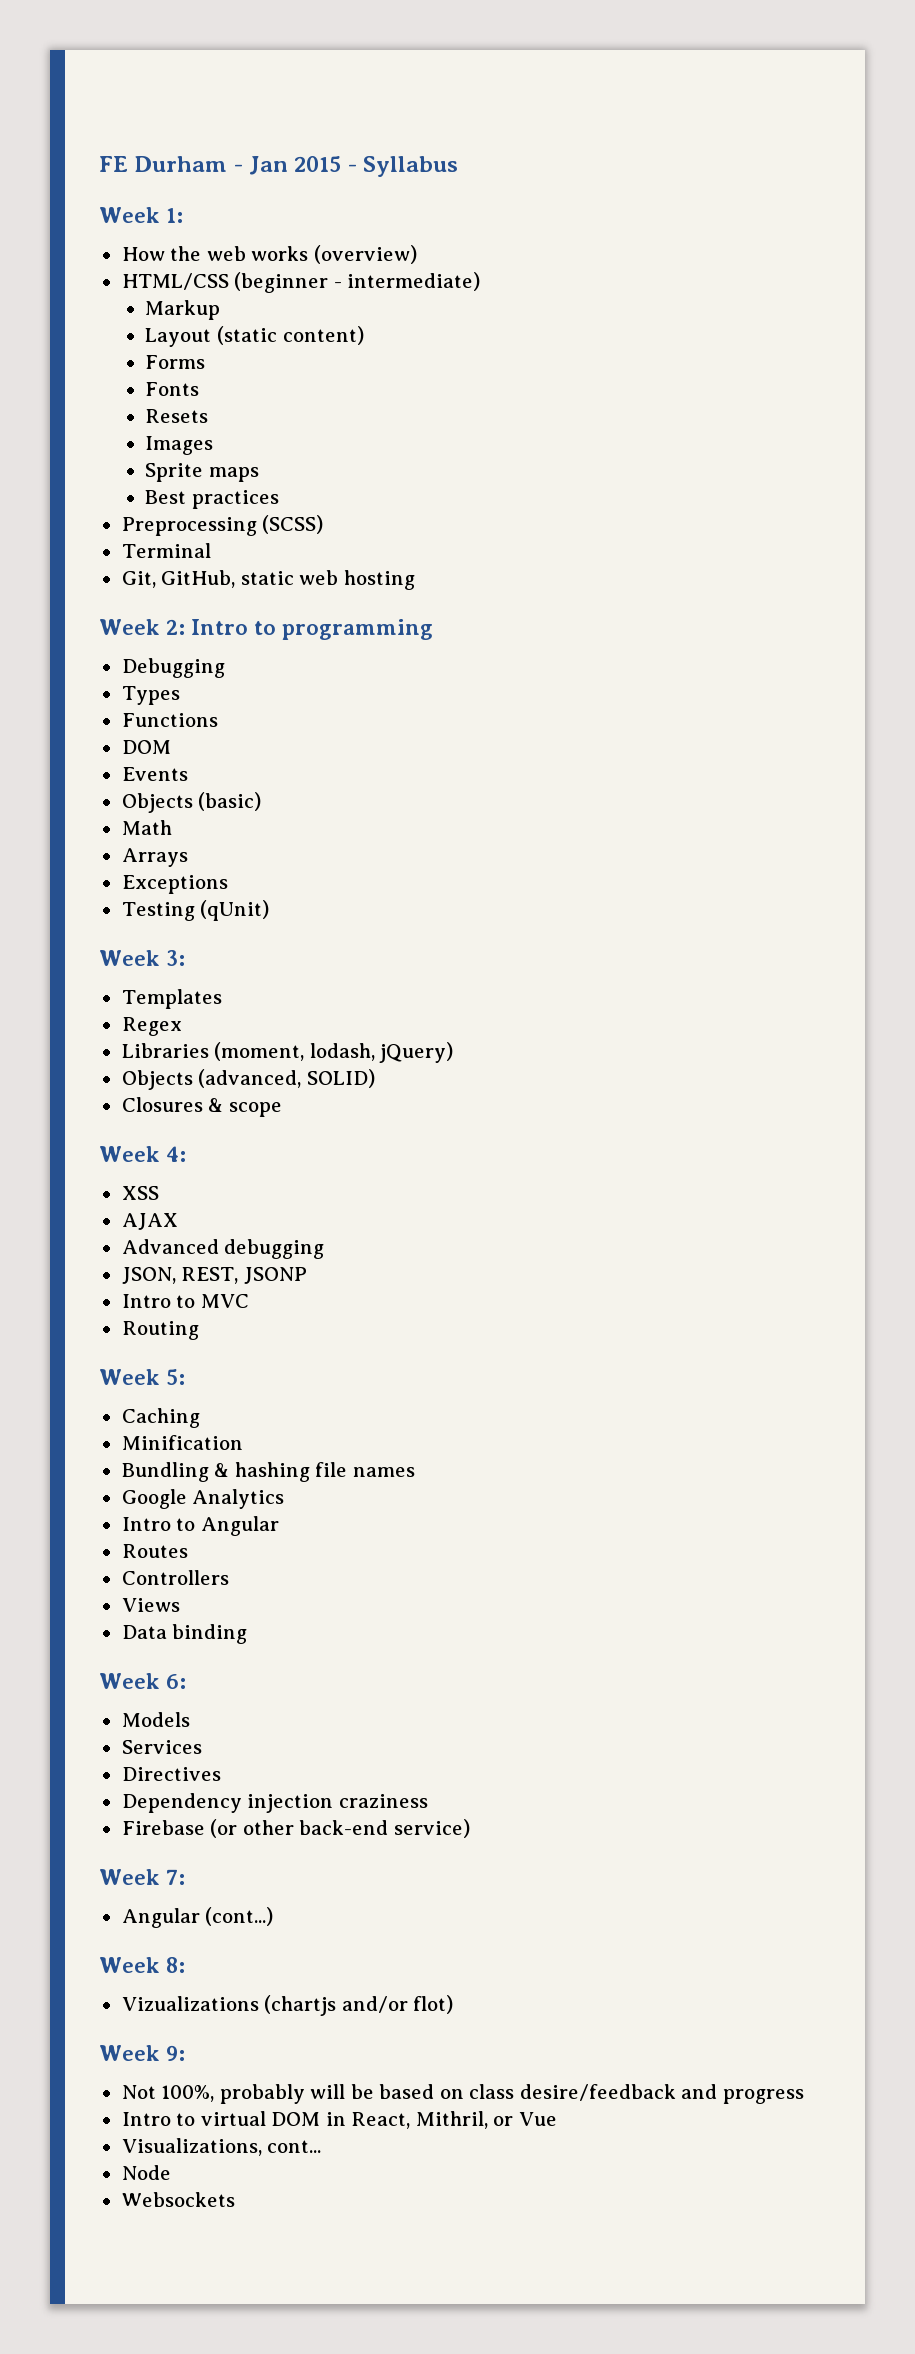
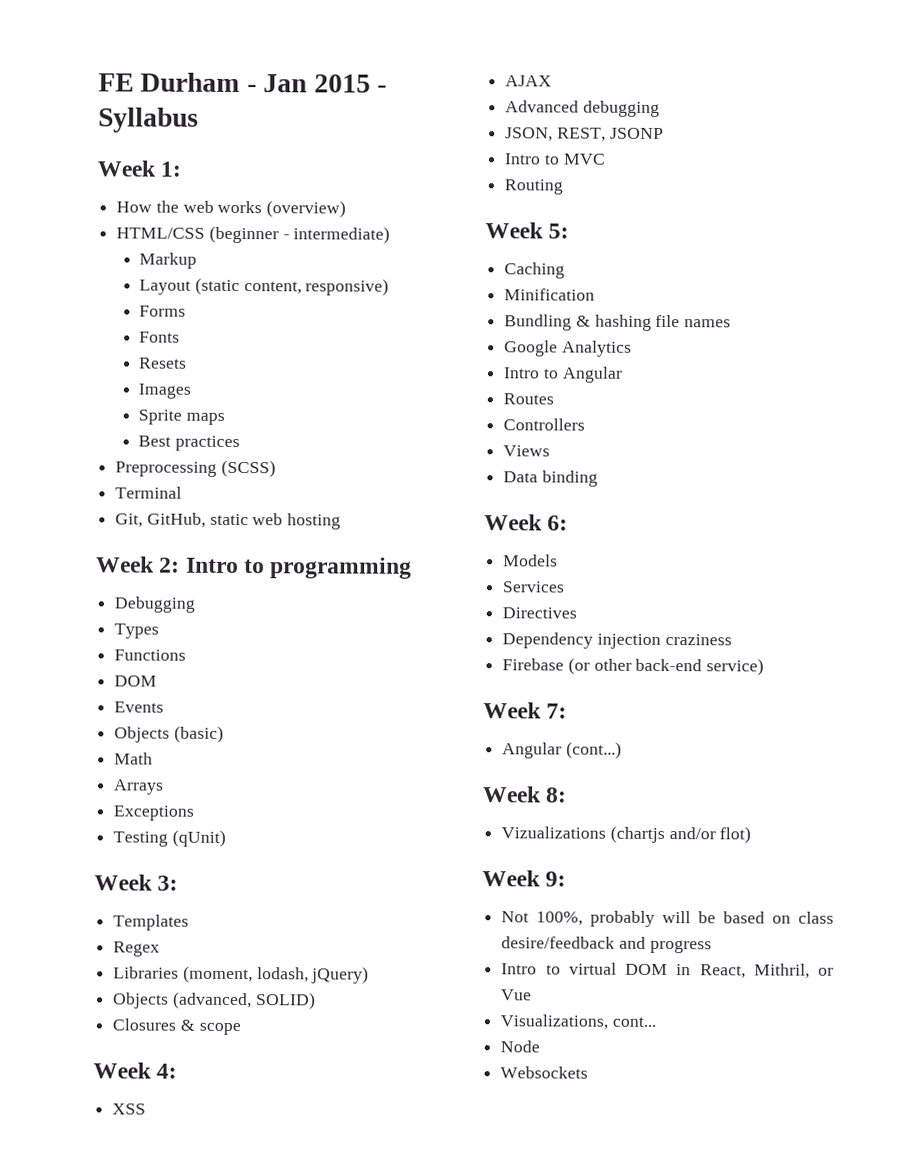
- Layout (static content)
+ Layout (static content, responsive)

